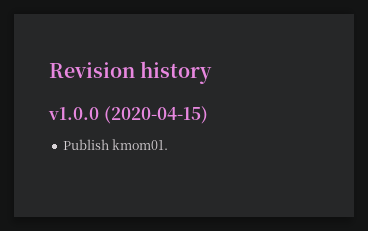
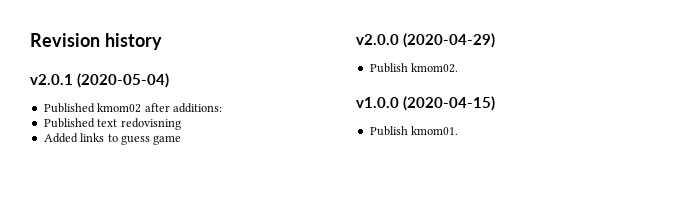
+ v2.0.1 (2020-05-04)
+ Published kmom02 after additions:
+ Published text redovisning
+ Added links to guess game
+ v2.0.0 (2020-04-29)
+ Publish kmom02.

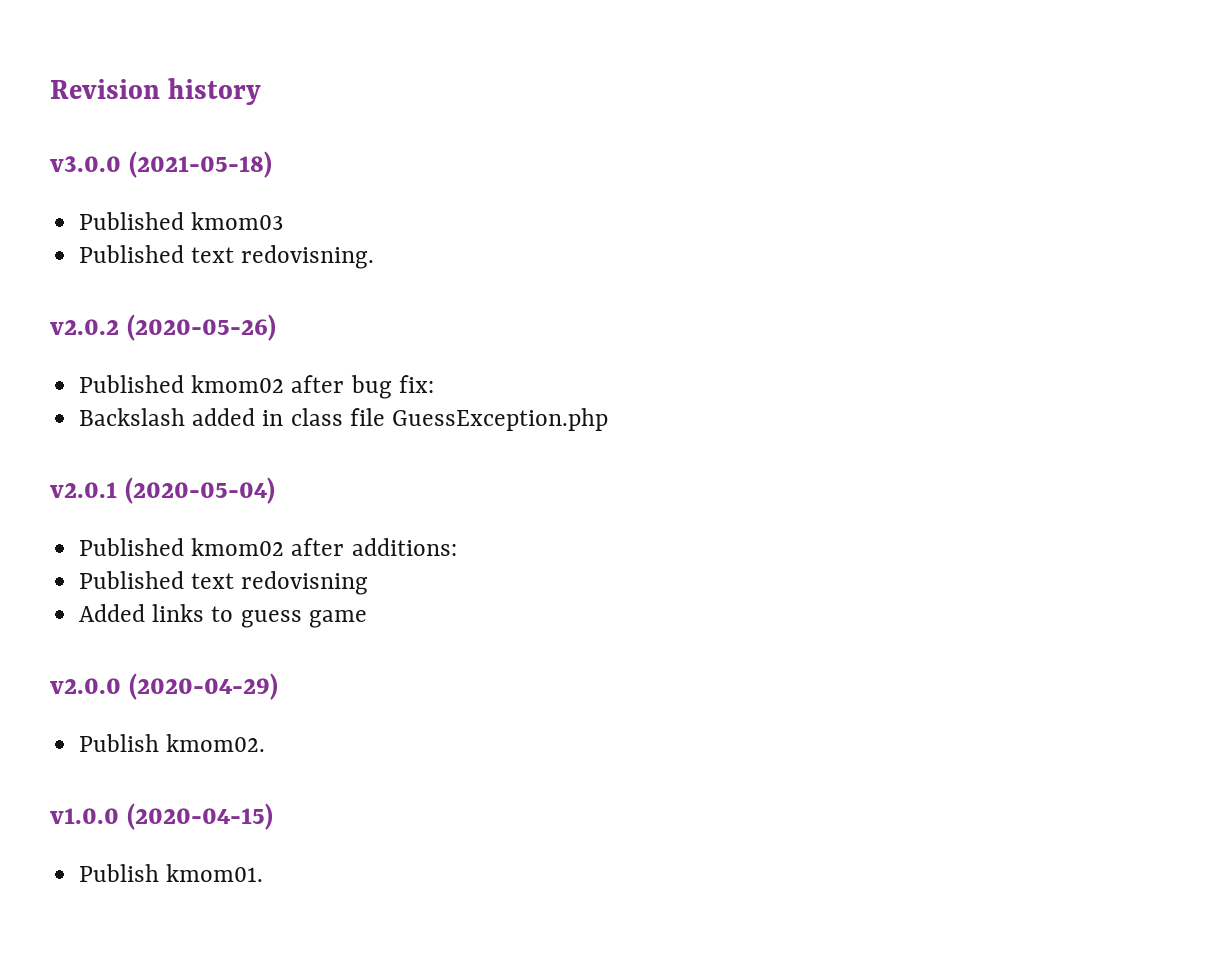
+ v3.0.0 (2021-05-18)
+ Published kmom03
+ Published text redovisning.
+ v2.0.2 (2020-05-26)
+ Published kmom02 after bug fix:
+ Backslash added in class file GuessException.php

